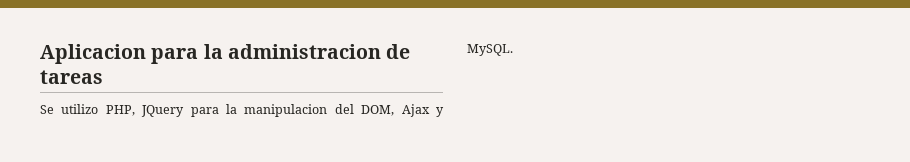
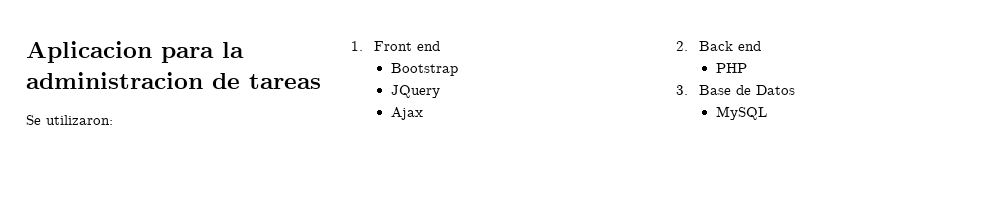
- Se utilizo PHP, JQuery para la manipulacion del DOM, Ajax y MySQL.
+ Se utilizaron:
+ 1. Front end
+ Bootstrap
+ JQuery
+ Ajax
+ 2. Back end
+ PHP
+ 3. Base de Datos
+ MySQL

